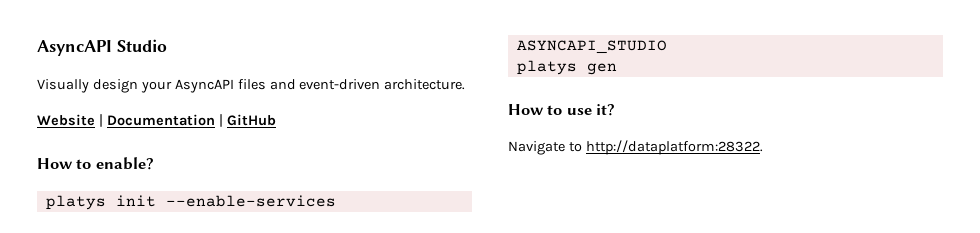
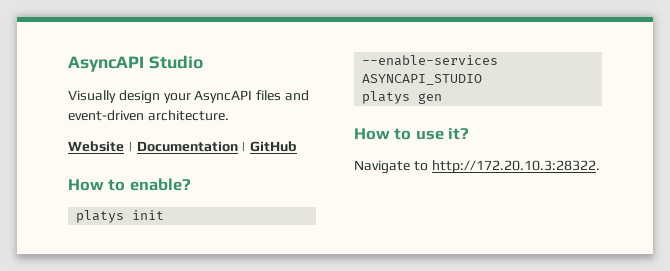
- Navigate to http://dataplatform:28322.
+ Navigate to http://172.20.10.3:28322.

